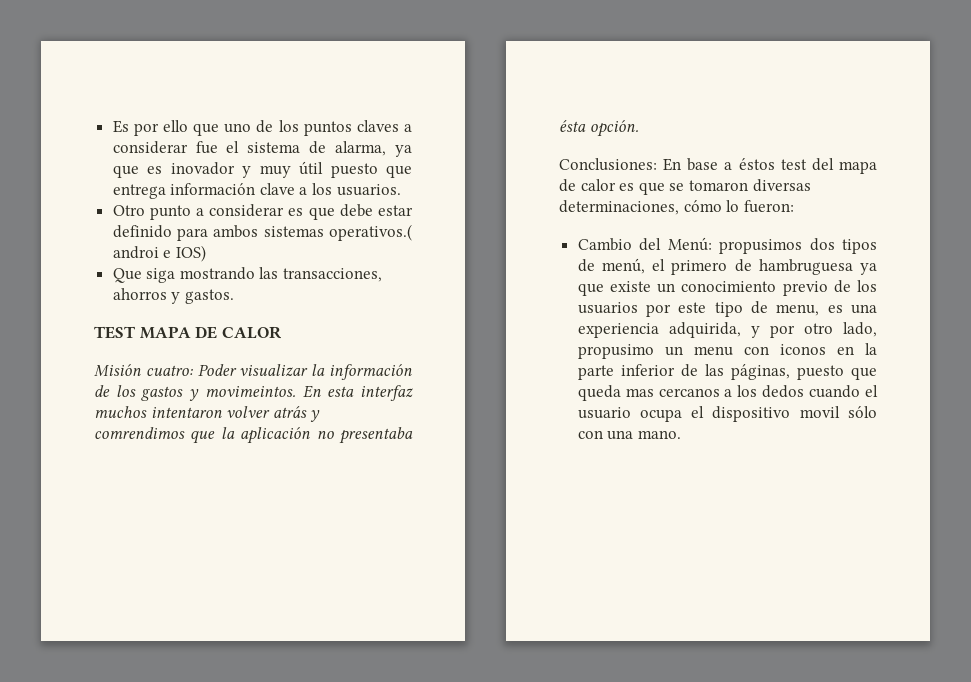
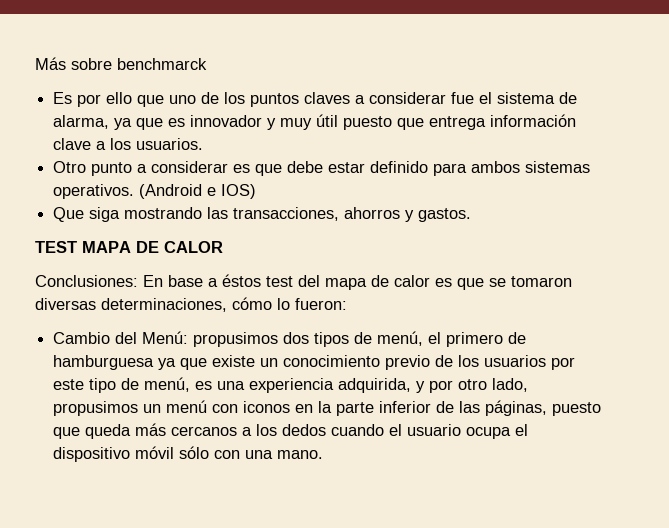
+ Más sobre benchmarck
- Es por ello que uno de los puntos claves a considerar fue el sistema de alarma, ya que es inovador y muy útil puesto que entrega información clave a los usuarios.
+ Es por ello que uno de los puntos claves a considerar fue el sistema de alarma, ya que es innovador y muy útil puesto que entrega información clave a los usuarios.
- Otro punto a considerar es que debe estar definido para ambos sistemas operativos.( androi e IOS)
+ Otro punto a considerar es que debe estar definido para ambos sistemas operativos. (Android e IOS)
- Misión cuatro: Poder visualizar la información de los gastos y movimeintos. En esta interfaz muchos intentaron volver atrás y comrendimos que la aplicación no presentaba ésta opción.
- Cambio del Menú: propusimos dos tipos de menú, el primero de hambruguesa ya que existe un conocimiento previo de los usuarios por este tipo de menu, es una experiencia adquirida, y por otro lado, propusimo un menu con iconos en la parte inferior de las páginas, puesto que queda mas cercanos a los dedos cuando el usuario ocupa el dispositivo movil sólo con una mano.
+ Cambio del Menú: propusimos dos tipos de menú, el primero de hamburguesa ya que existe un conocimiento previo de los usuarios por este tipo de menú, es una experiencia adquirida, y por otro lado, propusimos un menú con iconos en la parte inferior de las páginas, puesto que queda más cercanos a los dedos cuando el usuario ocupa el dispositivo móvil sólo con una mano.

